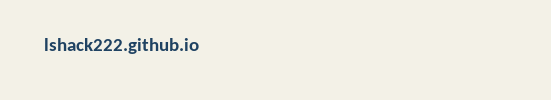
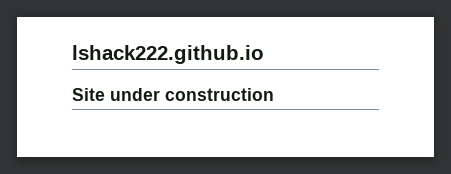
+ Site under construction

